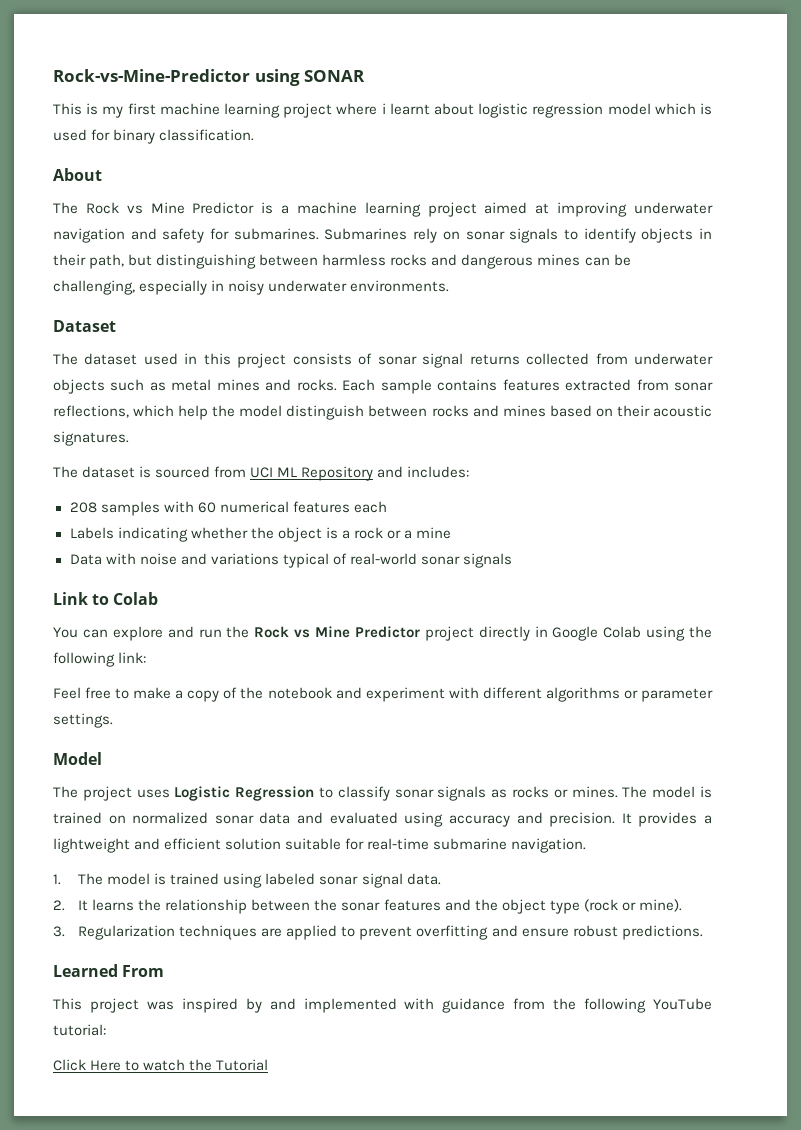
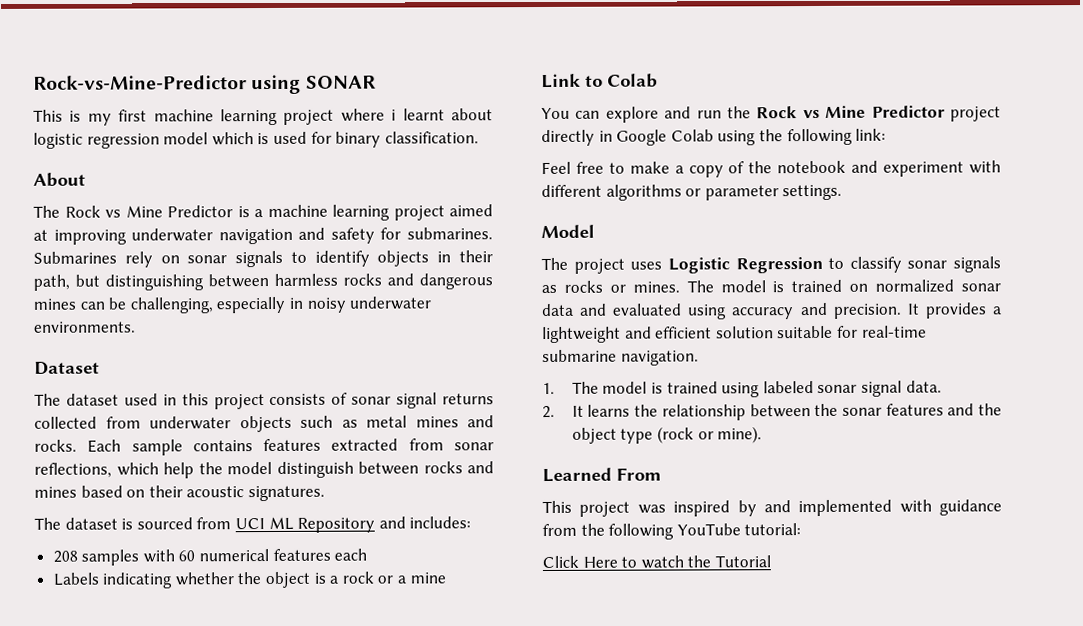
- Data with noise and variations typical of real-world sonar signals
- 3. Regularization techniques are applied to prevent overfitting and ensure robust predictions.

